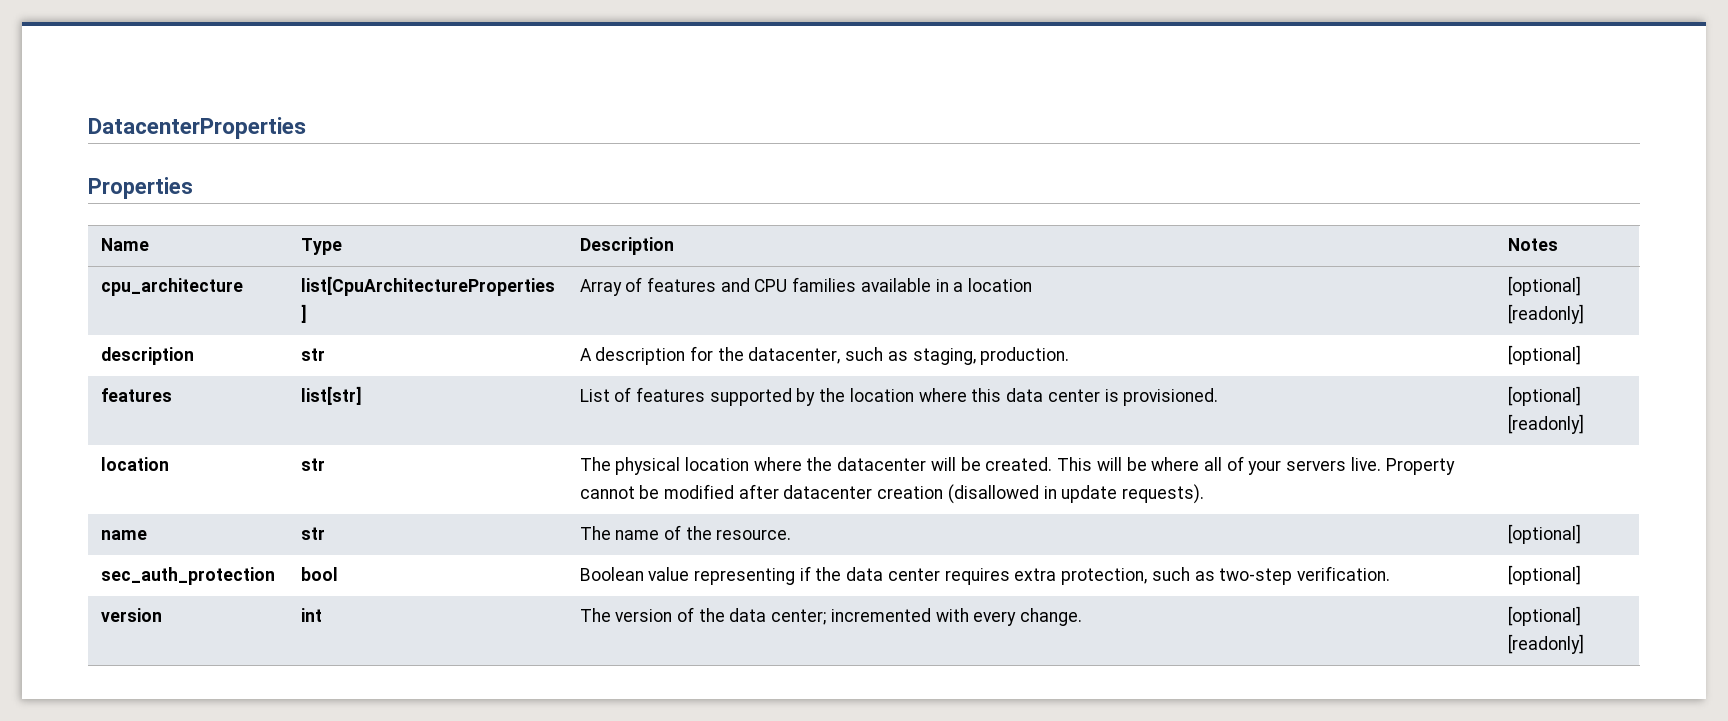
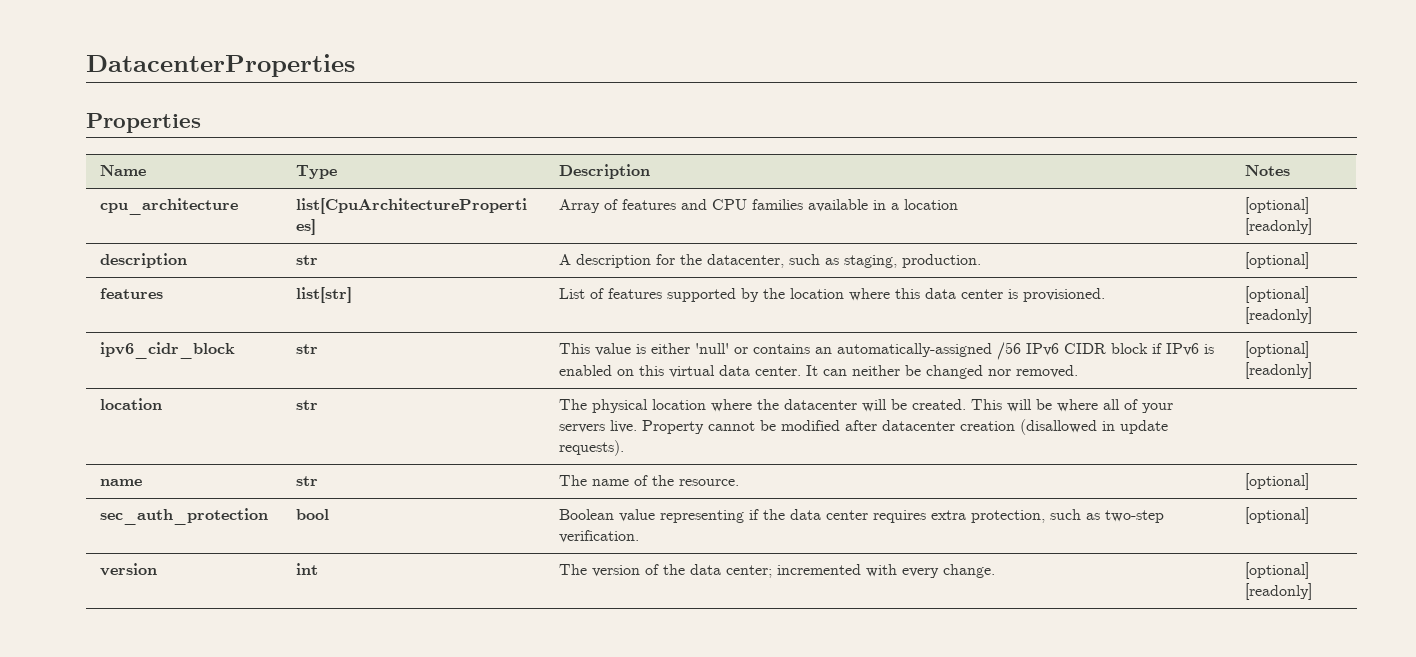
+ ipv6_cidr_block | str | This value is either 'null' or contains an automatically-assigned /56 IPv6 CIDR block if IPv6 is enabled on this virtual data center. It can neither be changed nor removed. | [optional] [readonly]

